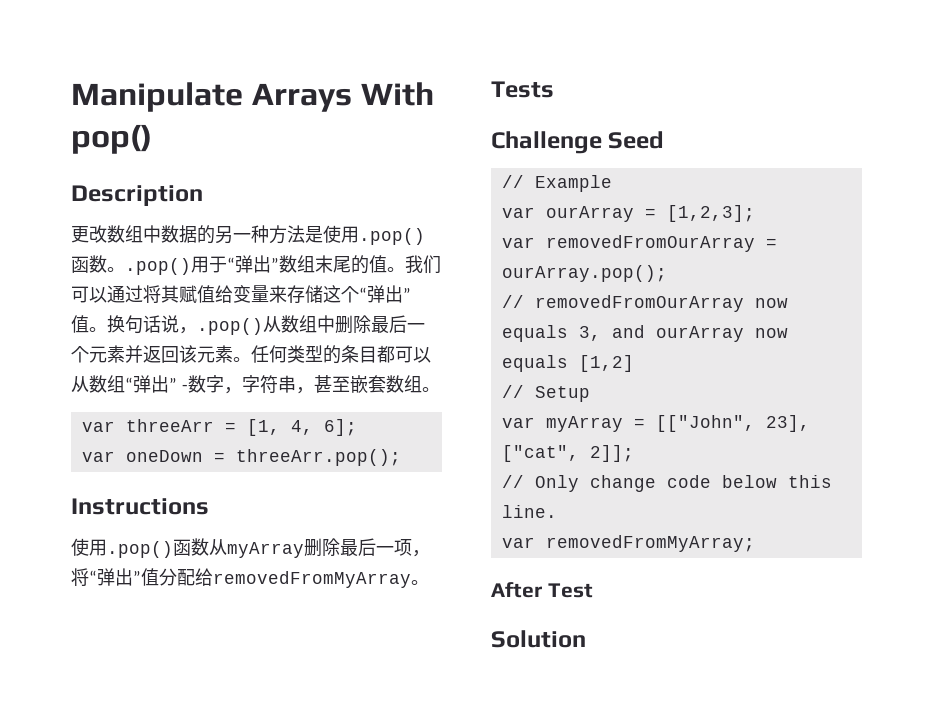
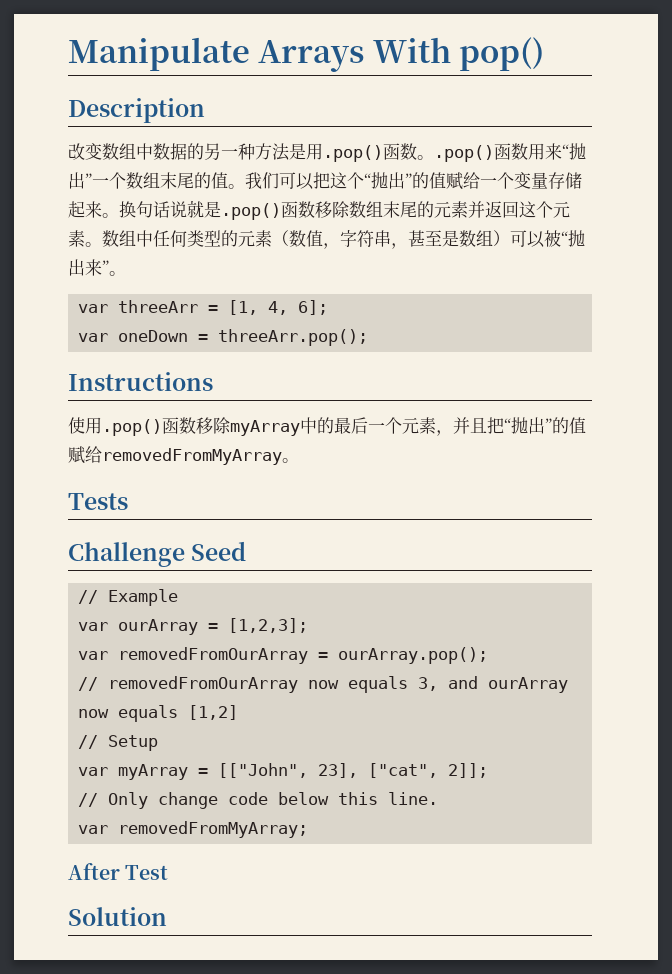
- 更改数组中数据的另一种方法是使用.pop()函数。.pop()用于“弹出”数组末尾的值。
+ 改变数组中数据的另一种方法是用.pop()函数。.pop()函数用来“抛出”一个数组末尾的值。
- 我们可以通过将其赋值给变量来存储这个“弹出”值。换句话说，.pop()从数组中删除最后一个元素并返回该元素。任何类型的条目都可以从数组“弹出” -数字，字符串，甚至嵌套数组。
+ 我们可以把这个“抛出”的值赋给一个变量存储起来。换句话说就是.pop()函数移除数组末尾的元素并返回这个元素。数组中任何类型的元素（数值，字符串，甚至是数组）可以被“抛出来”。
- 使用.pop()函数从myArray删除最后一项，将“弹出”值分配给removedFromMyArray。
+ 使用.pop()函数移除myArray中的最后一个元素，并且把“抛出”的值赋给removedFromMyArray。

